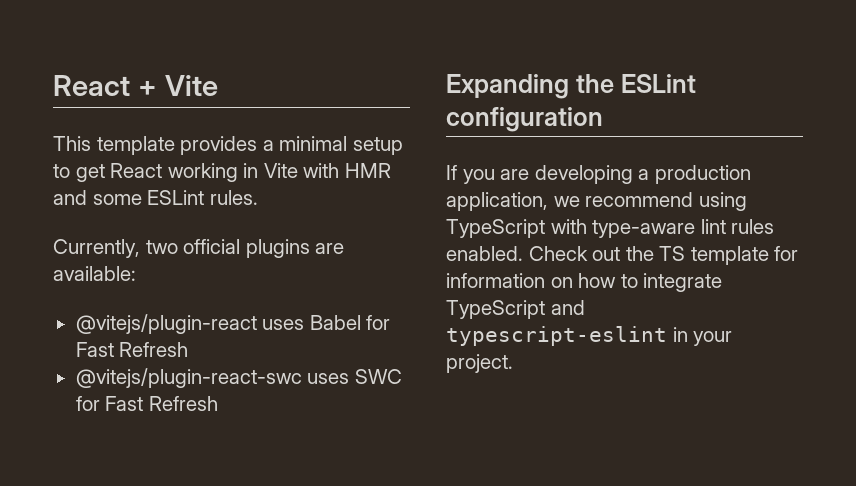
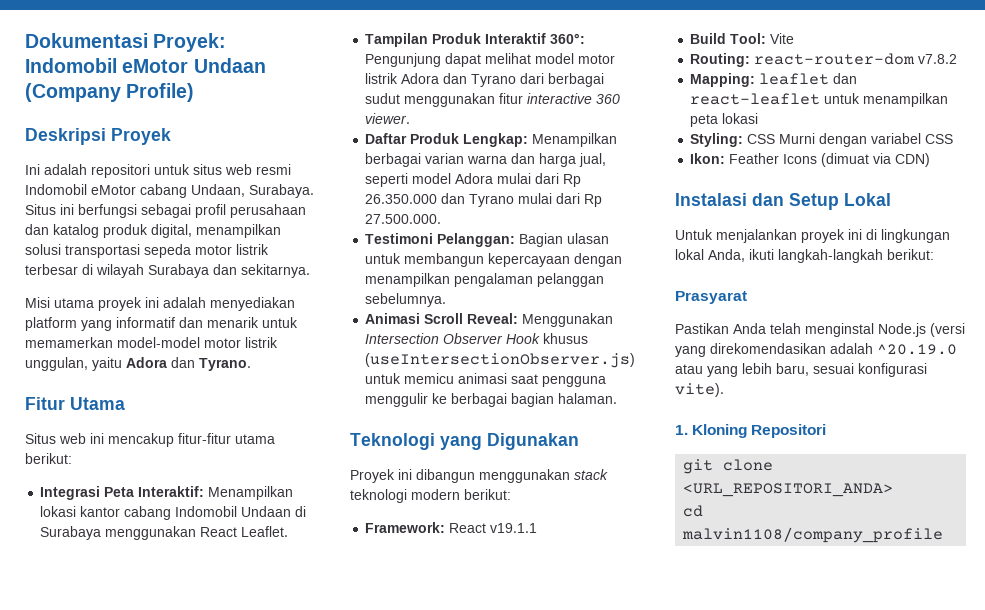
- React + Vite
- This template provides a minimal setup to get React working in Vite with HMR and some ESLint rules.
- Currently, two official plugins are available:
- @vitejs/plugin-react uses Babel for Fast Refresh
- @vitejs/plugin-react-swc uses SWC for Fast Refresh
- Expanding the ESLint configuration
- If you are developing a production application, we recommend using TypeScript with type-aware lint rules enabled. Check out the TS template for information on how to integrate TypeScript and typescript-eslint in your project.
+ Dokumentasi Proyek: Indomobil eMotor Undaan (Company Profile)
+ Deskripsi Proyek
+ Ini adalah repositori untuk situs web resmi Indomobil eMotor cabang Undaan, Surabaya. Situs ini berfungsi sebagai profil perusahaan dan katalog produk digital, menampilkan solusi transportasi sepeda motor listrik terbesar di wilayah Surabaya dan sekitarnya.
+ Misi utama proyek ini adalah menyediakan platform yang informatif dan menarik untuk memamerkan model-model motor listrik unggulan, yaitu Adora dan Tyrano.
+ Fitur Utama
+ Situs web ini mencakup fitur-fitur utama berikut:
+ Integrasi Peta Interaktif: Menampilkan lokasi kantor cabang Indomobil Undaan di Surabaya menggunakan React Leaflet.
+ Tampilan Produk Interaktif 360°: Pengunjung dapat melihat model motor listrik Adora dan Tyrano dari berbagai sudut menggunakan fitur interactive 360 viewer.
+ Daftar Produk Lengkap: Menampilkan berbagai varian warna dan harga jual, seperti model Adora mulai dari Rp 26.350.000 dan Tyrano mulai dari Rp 27.500.000.
+ Testimoni Pelanggan: Bagian ulasan untuk membangun kepercayaan dengan menampilkan pengalaman pelanggan sebelumnya.
+ Animasi Scroll Reveal: Menggunakan Intersection Observer Hook khusus (useIntersectionObserver.js) untuk memicu animasi saat pengguna menggulir ke berbagai bagian halaman.
+ Teknologi yang Digunakan
+ Proyek ini dibangun menggunakan stack teknologi modern berikut:
+ Framework: React v19.1.1
+ Build Tool: Vite
+ Routing: react-router-dom v7.8.2
+ Mapping: leaflet dan react-leaflet untuk menampilkan peta lokasi
+ Styling: CSS Murni dengan variabel CSS
+ Ikon: Feather Icons (dimuat via CDN)
+ Instalasi dan Setup Lokal
+ Untuk menjalankan proyek ini di lingkungan lokal Anda, ikuti langkah-langkah berikut:
+ Prasyarat
+ Pastikan Anda telah menginstal Node.js (versi yang direkomendasikan adalah ^20.19.0 atau yang lebih baru, sesuai konfigurasi vite).
+ 1. Kloning Repositori
+ git clone <URL_REPOSITORI_ANDA>
+ cd malvin1108/company_profile

